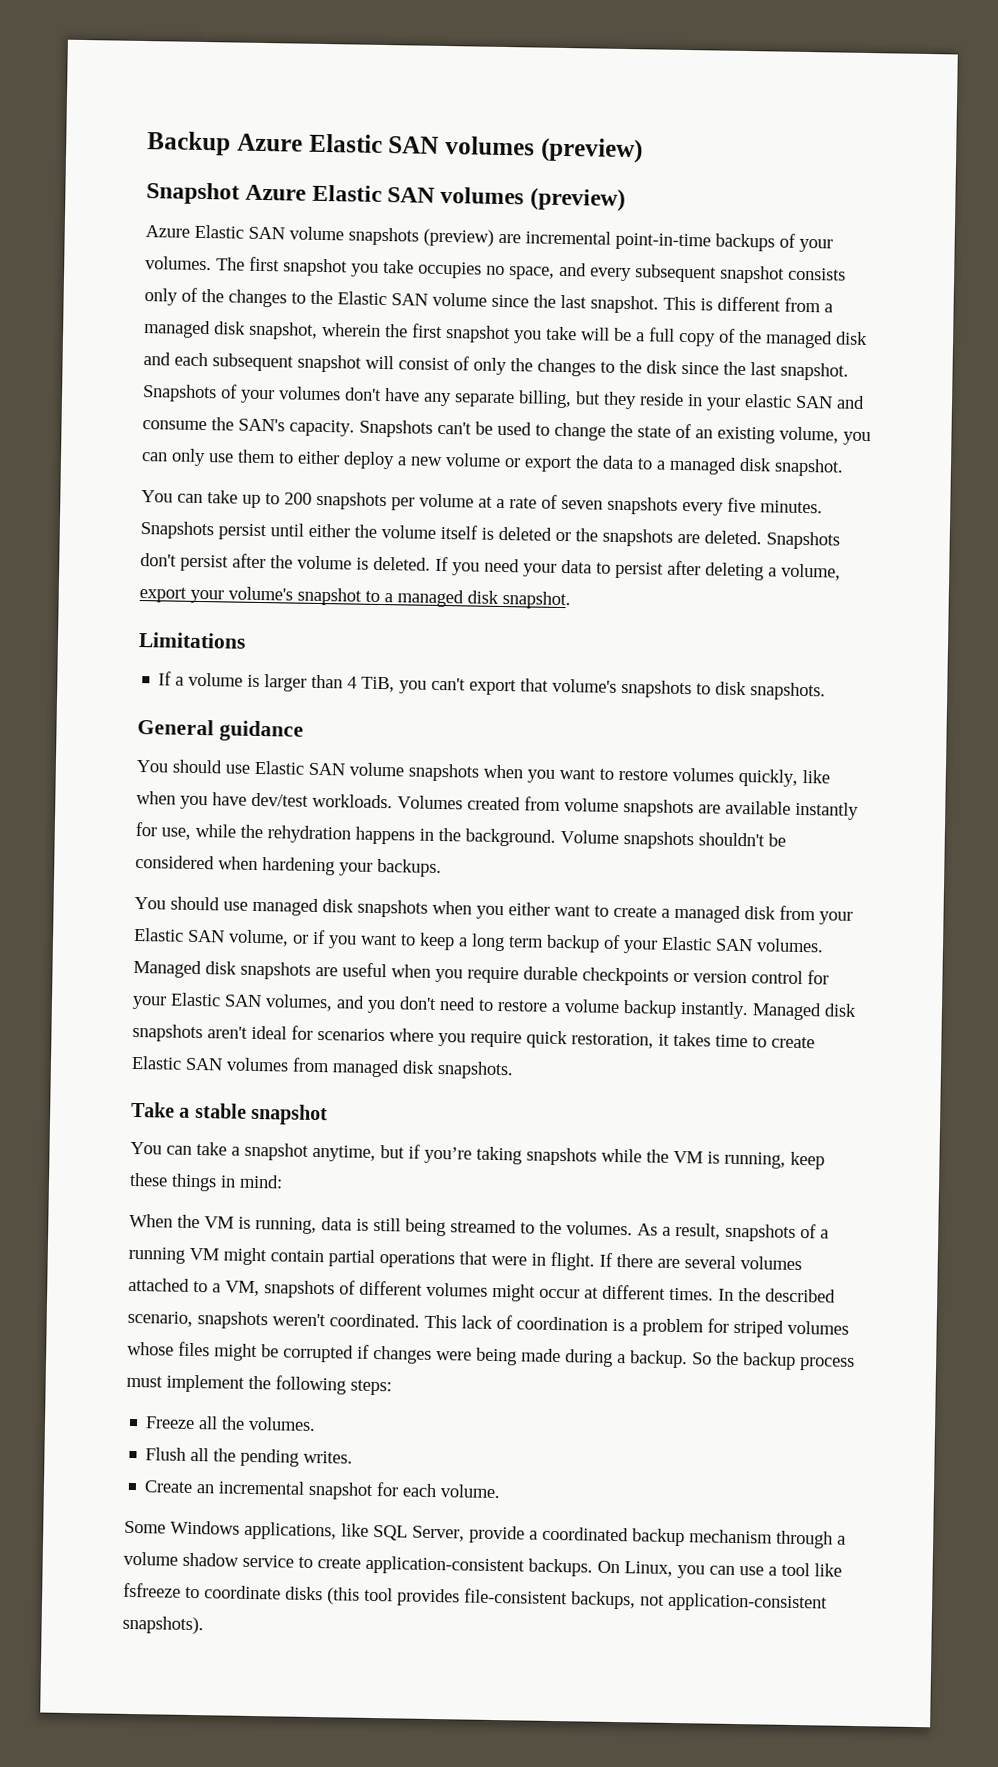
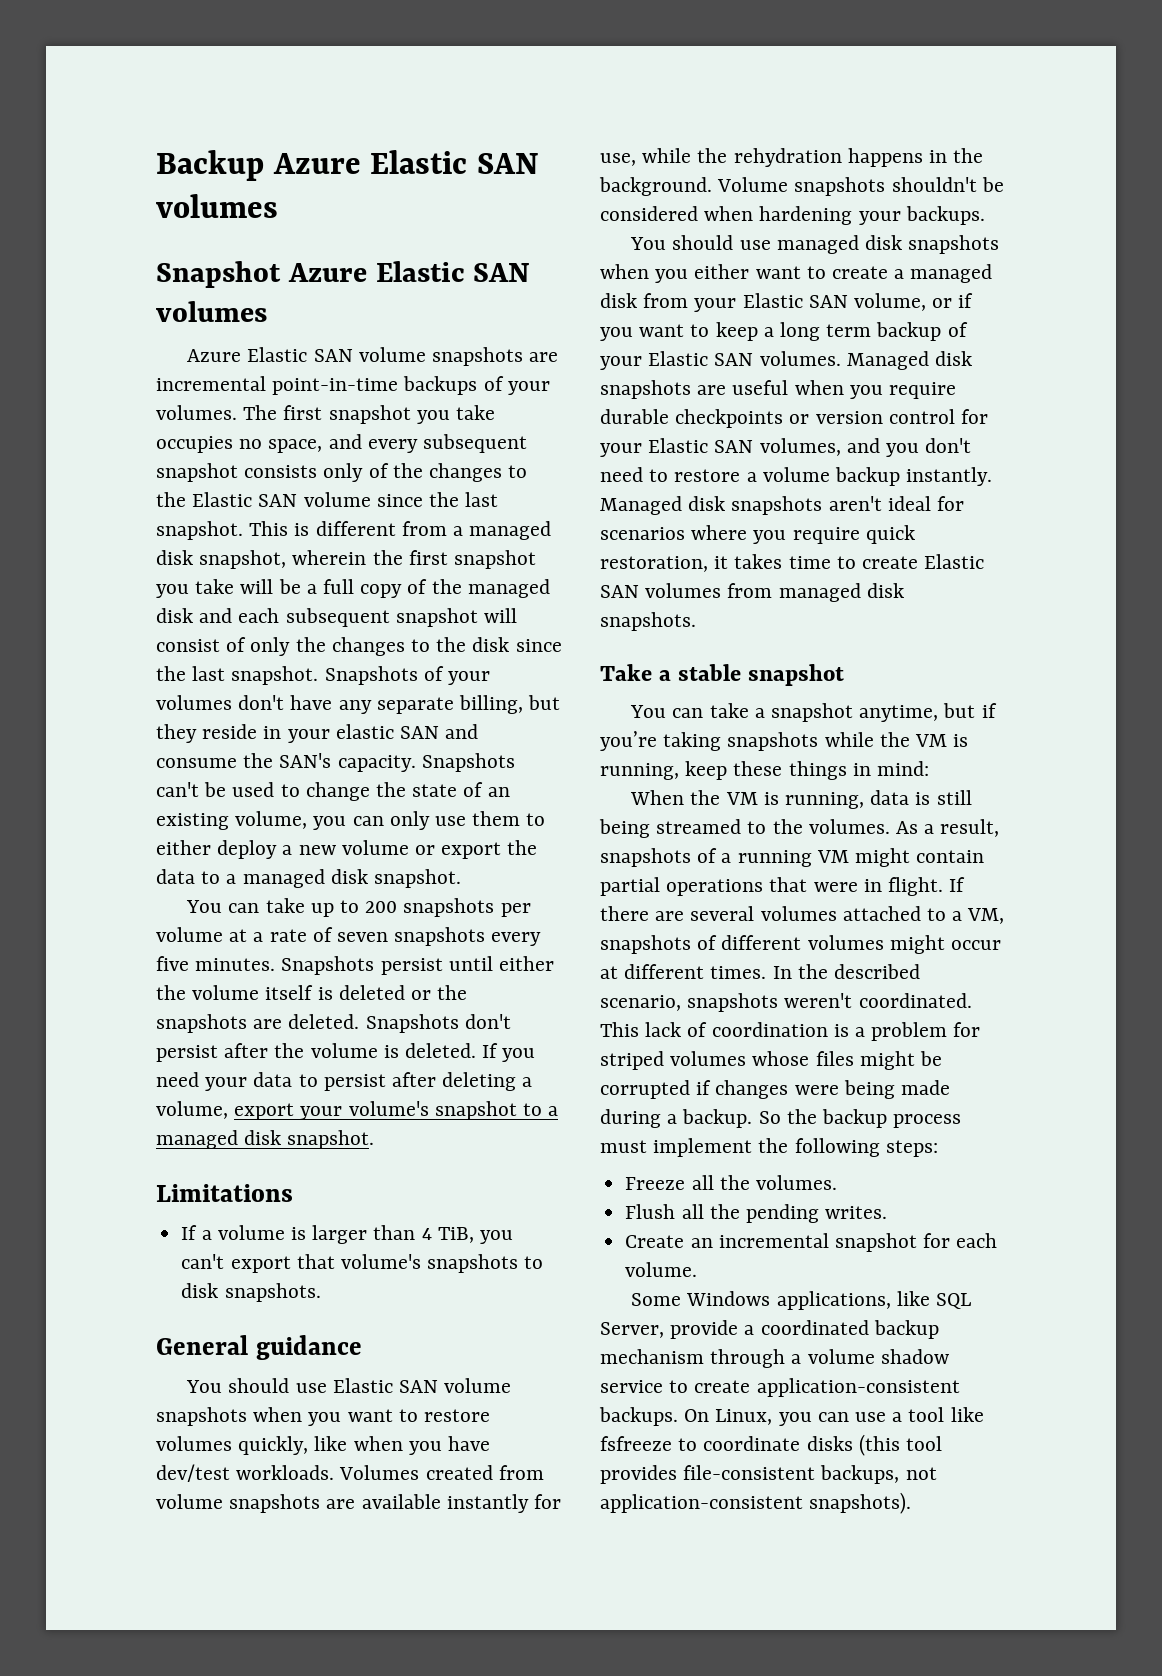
- Backup Azure Elastic SAN volumes (preview)
+ Backup Azure Elastic SAN volumes
- Snapshot Azure Elastic SAN volumes (preview)
+ Snapshot Azure Elastic SAN volumes
- Azure Elastic SAN volume snapshots (preview) are incremental point-in-time backups of your volumes.
+ Azure Elastic SAN volume snapshots are incremental point-in-time backups of your volumes.

